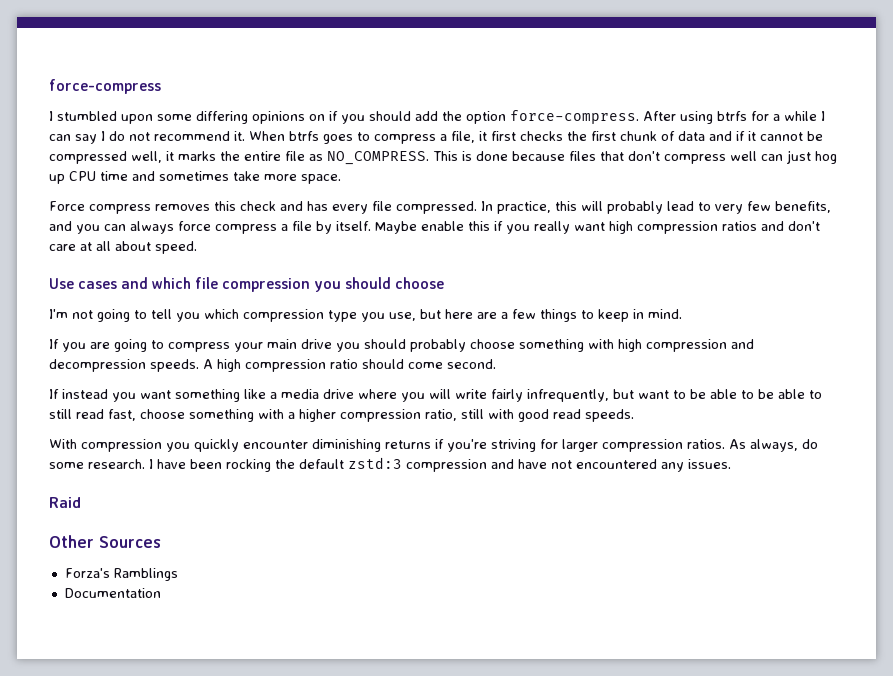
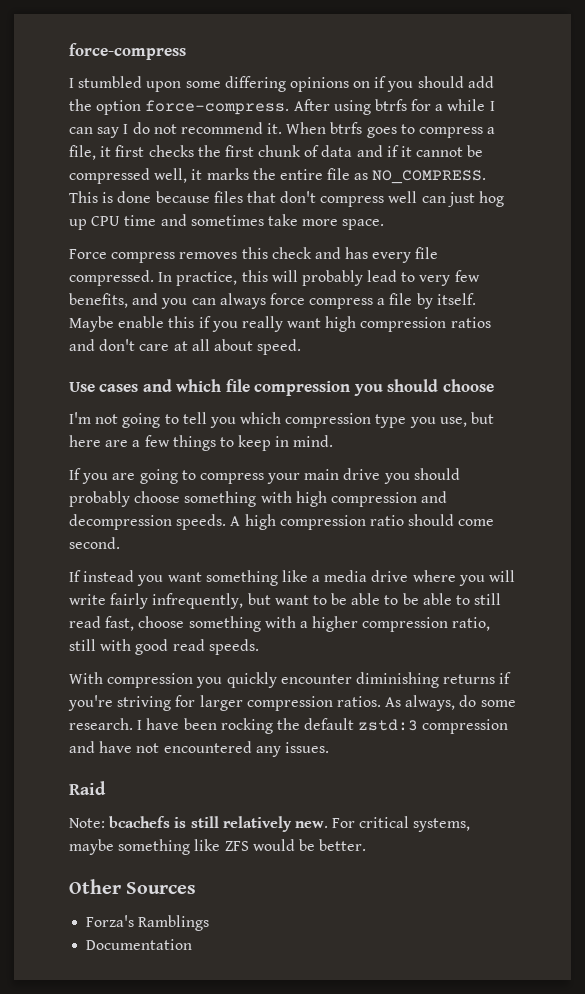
+ Note: bcachefs is still relatively new. For critical systems, maybe something like ZFS would be better.

